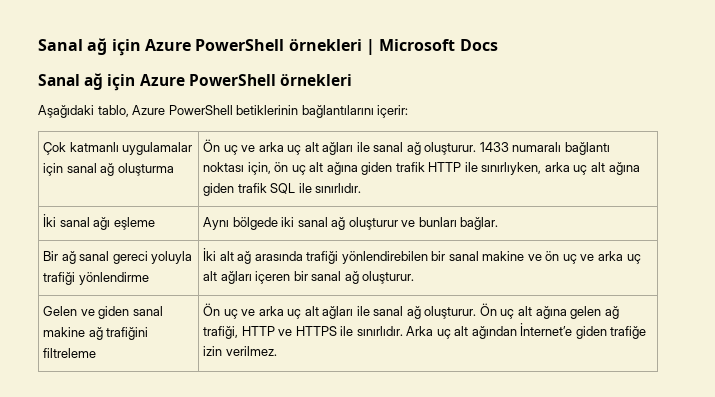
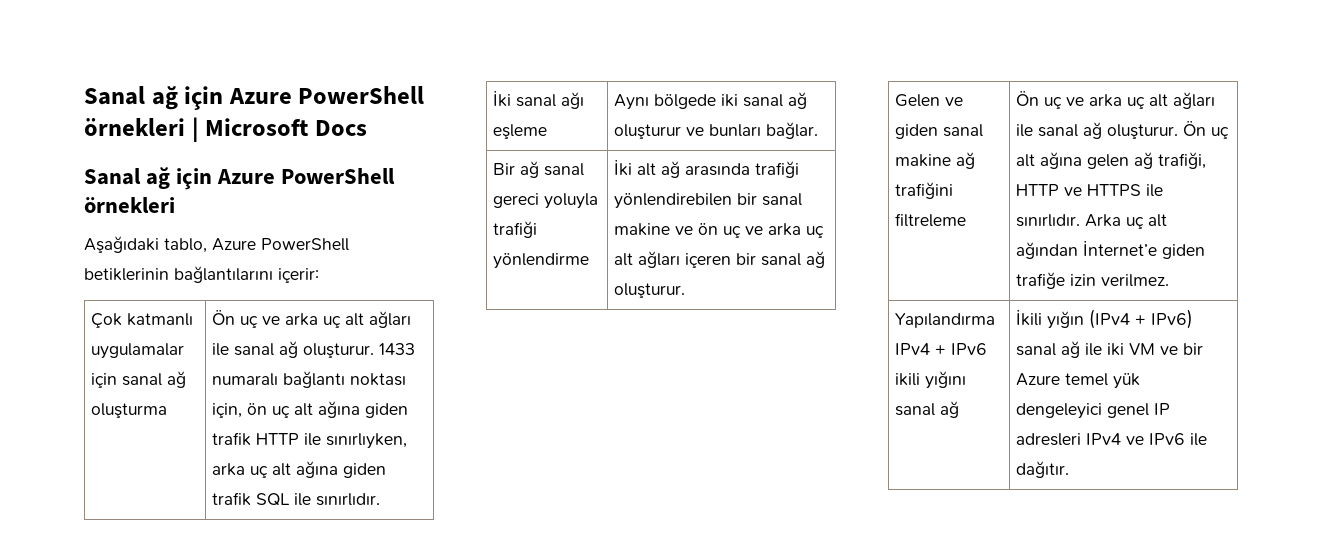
+ Yapılandırma IPv4 + IPv6 ikili yığını sanal ağ | İkili yığın (IPv4 + IPv6) sanal ağ ile iki VM ve bir Azure temel yük dengeleyici genel IP adresleri IPv4 ve IPv6 ile dağıtır.

